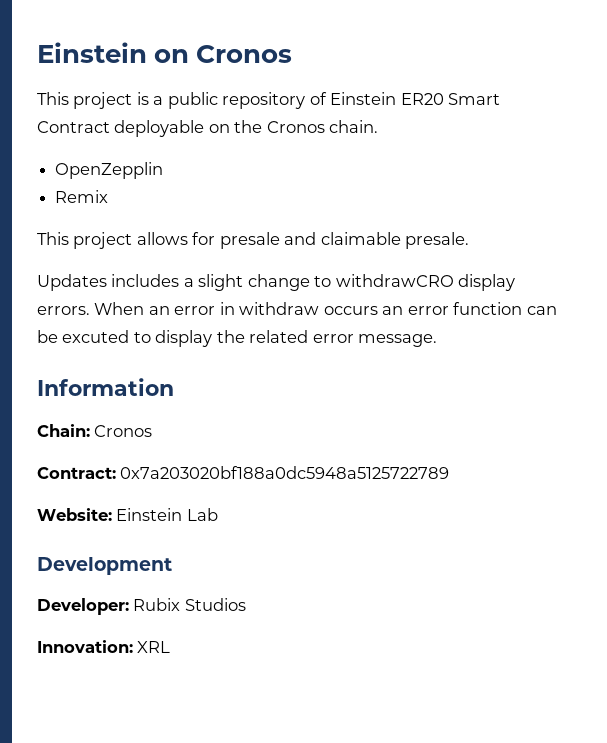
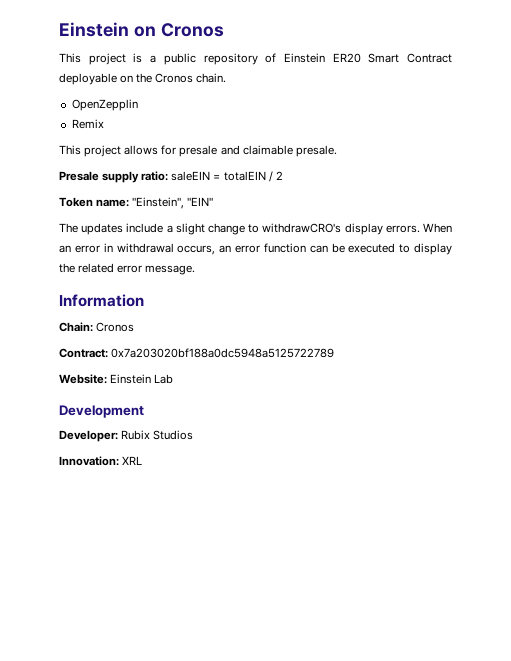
- Updates includes a slight change to withdrawCRO display errors.
+ Presale supply ratio: saleEIN = totalEIN / 2
+ Token name: "Einstein", "EIN"
+ The updates include a slight change to withdrawCRO's display errors.
- When an error in withdraw occurs an error function can be excuted to display the related error message.
+ When an error in withdrawal occurs, an error function can be executed to display the related error message.

